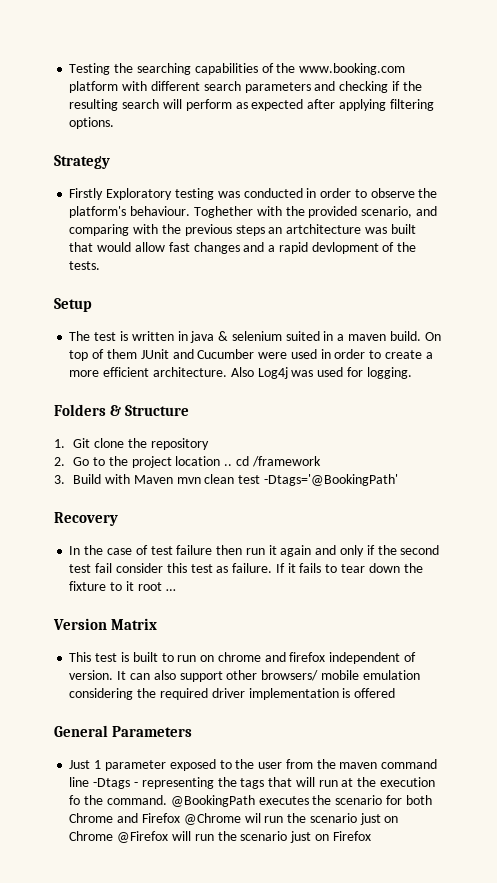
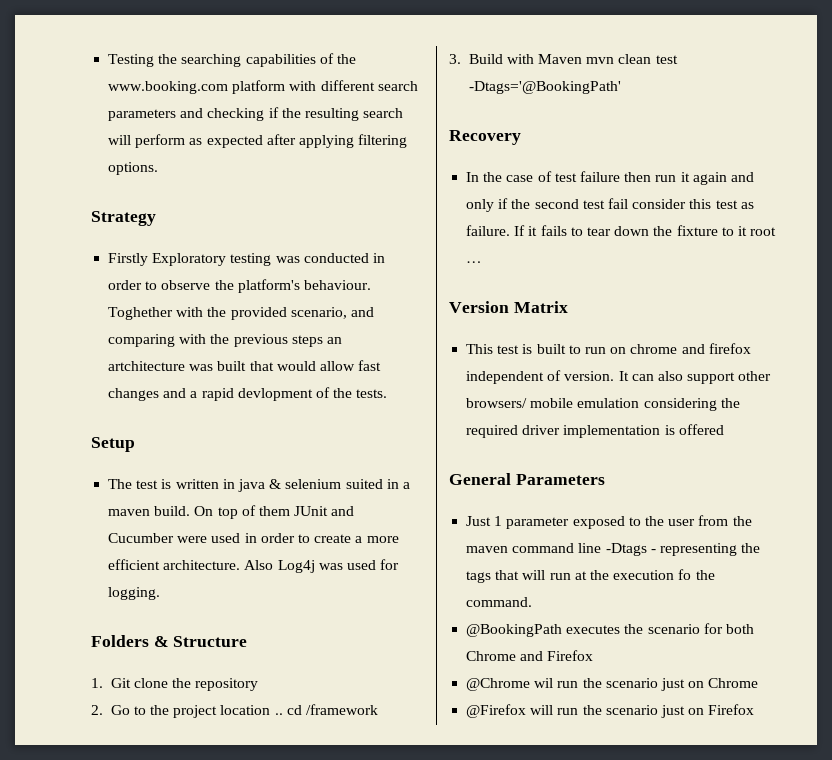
- Just 1 parameter exposed to the user from the maven command line -Dtags - representing the tags that will run at the execution fo the command. @BookingPath executes the scenario for both Chrome and Firefox @Chrome wil run the scenario just on Chrome @Firefox will run the scenario just on Firefox
+ Just 1 parameter exposed to the user from the maven command line -Dtags - representing the tags that will run at the execution fo the command.
+ @BookingPath executes the scenario for both Chrome and Firefox
+ @Chrome wil run the scenario just on Chrome
+ @Firefox will run the scenario just on Firefox

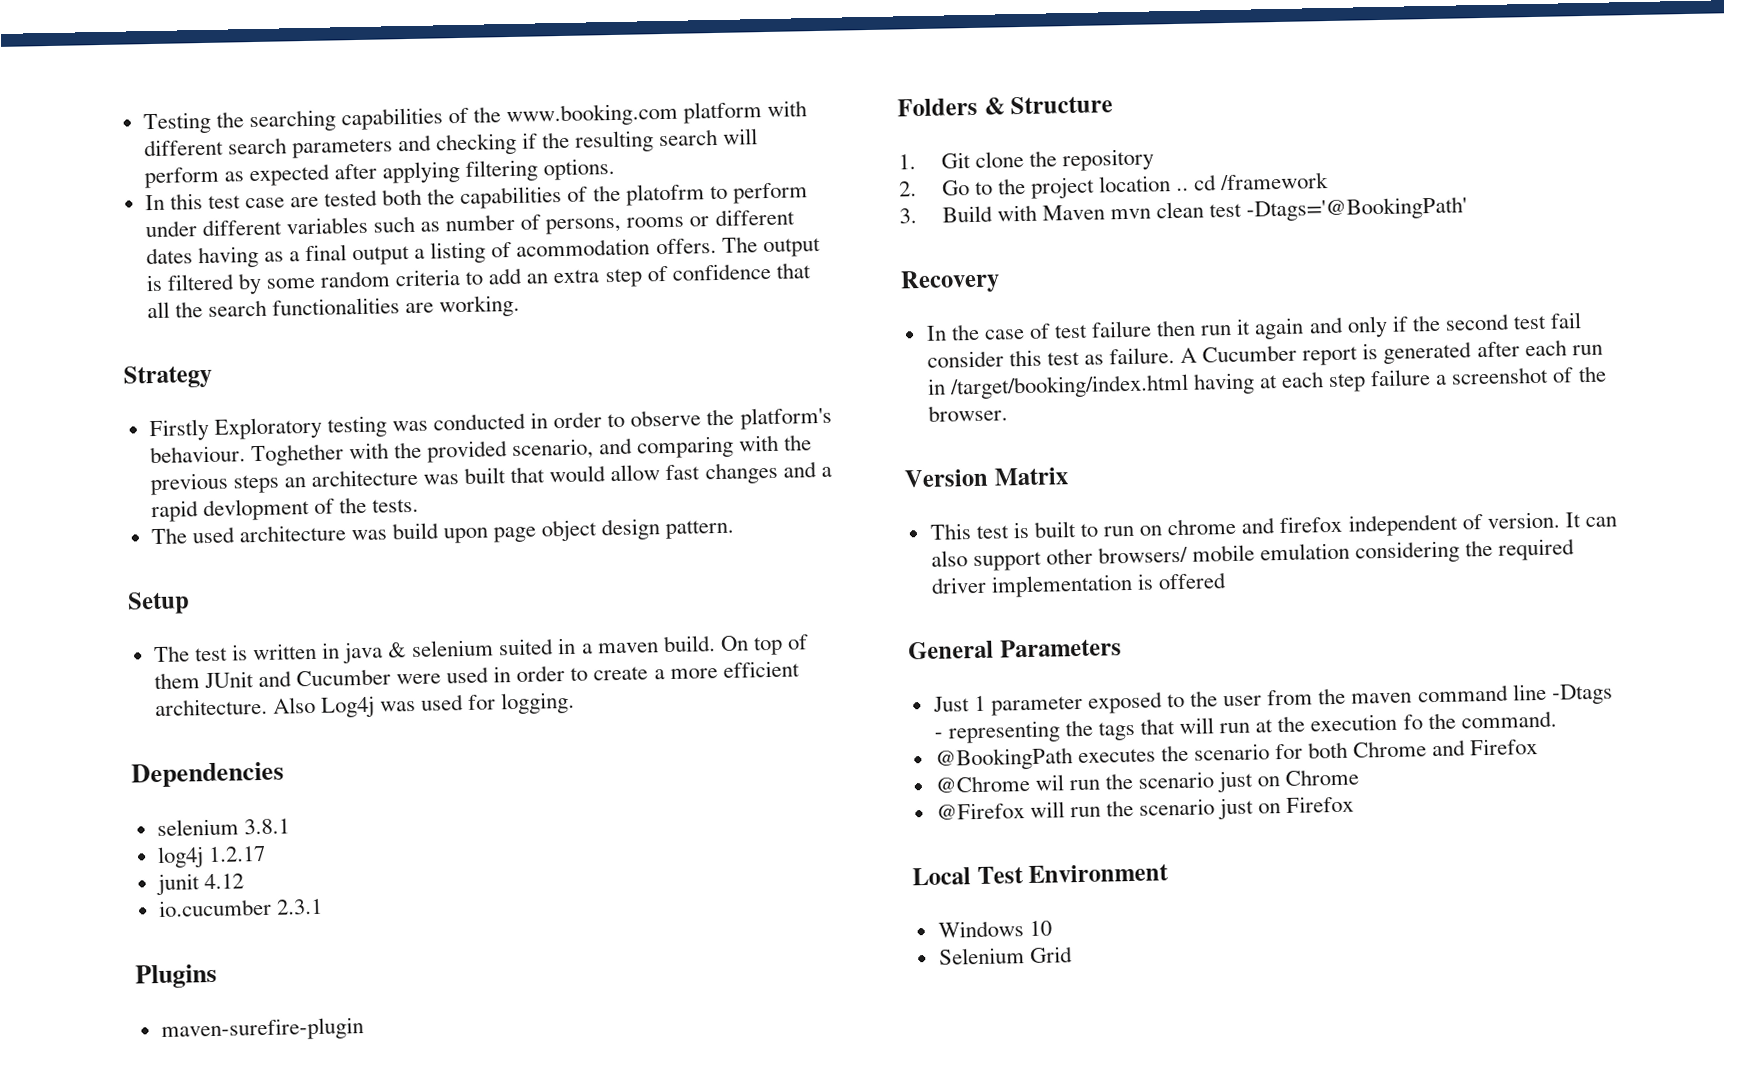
+ In this test case are tested both the capabilities of the platofrm to perform under different variables such as number of persons, rooms or different dates having as a final output a listing of acommodation offers. The output is filtered by some random criteria to add an extra step of confidence that all the search functionalities are working.
- Toghether with the provided scenario, and comparing with the previous steps an artchitecture was built that would allow fast changes and a rapid devlopment of the tests.
+ Toghether with the provided scenario, and comparing with the previous steps an architecture was built that would allow fast changes and a rapid devlopment of the tests.
+ The used architecture was build upon page object design pattern.
+ Dependencies
+ selenium 3.8.1
+ log4j 1.2.17
+ junit 4.12
+ io.cucumber 2.3.1
+ Plugins
+ maven-surefire-plugin
- If it fails to tear down the fixture to it root …
+ A Cucumber report is generated after each run in /target/booking/index.html having at each step failure a screenshot of the browser.
+ Local Test Environment
+ Windows 10
+ Selenium Grid

